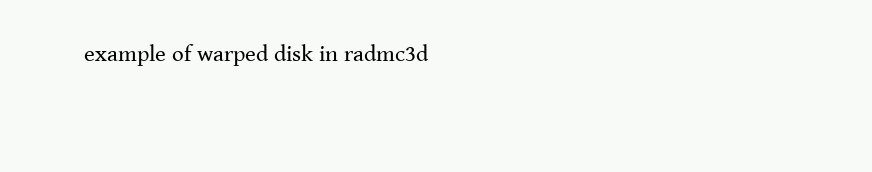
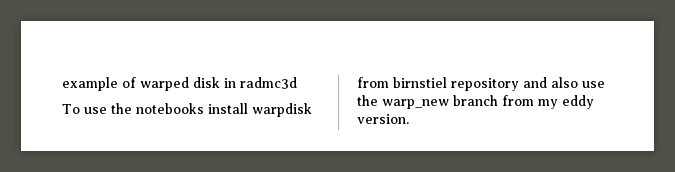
+ To use the notebooks install warpdisk from birnstiel repository and also use the warp_new branch from my eddy version.

